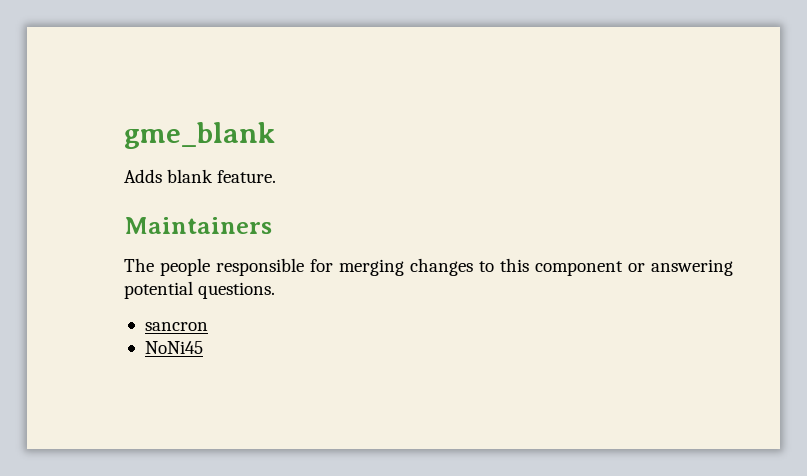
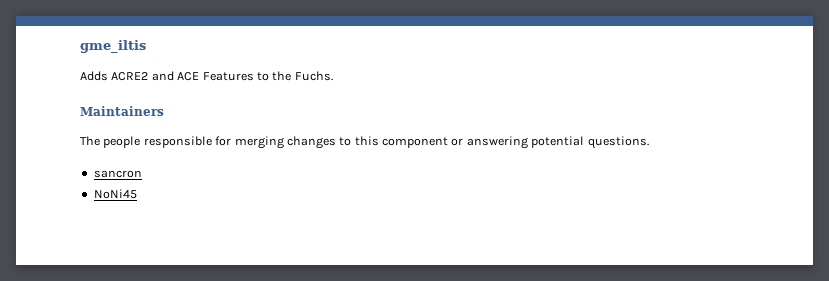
- gme_blank
+ gme_iltis
- Adds blank feature.
+ Adds ACRE2 and ACE Features to the Fuchs.

